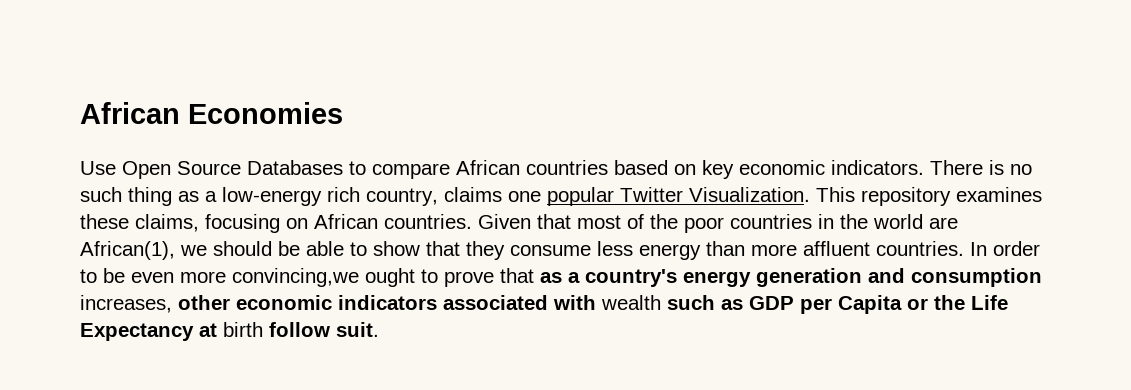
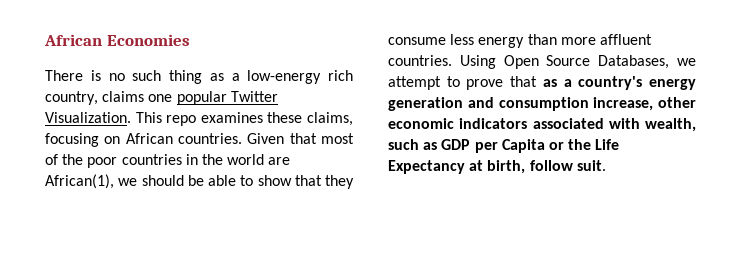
- Use Open Source Databases to compare African countries based on key economic indicators.
- This repository examines these claims, focusing on African countries.
+ This repo examines these claims, focusing on African countries.
- In order to be even more convincing,we ought to prove that as a country's energy generation and consumption increases, other economic indicators associated with wealth such as GDP per Capita or the Life Expectancy at birth follow suit.
+ Using Open Source Databases, we attempt to prove that as a country's energy generation and consumption increase, other economic indicators associated with wealth, such as GDP per Capita or the Life Expectancy at birth, follow suit.

